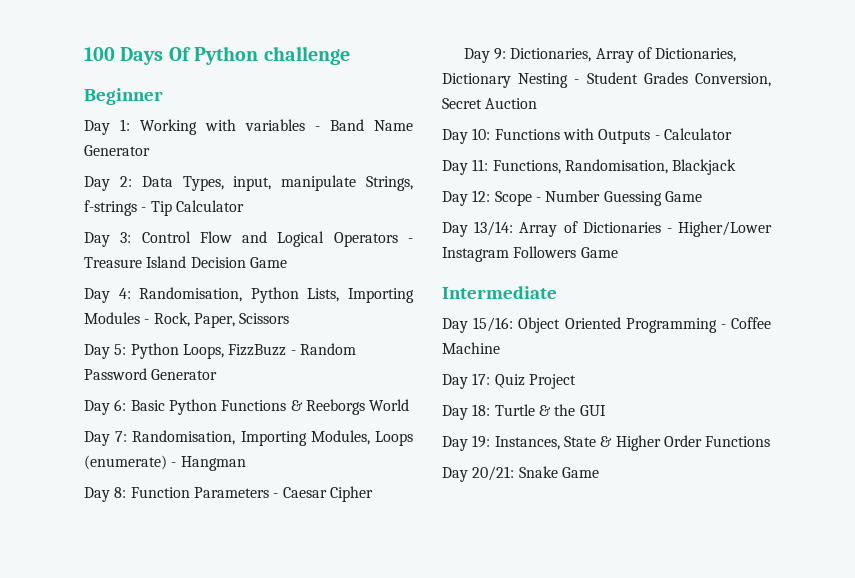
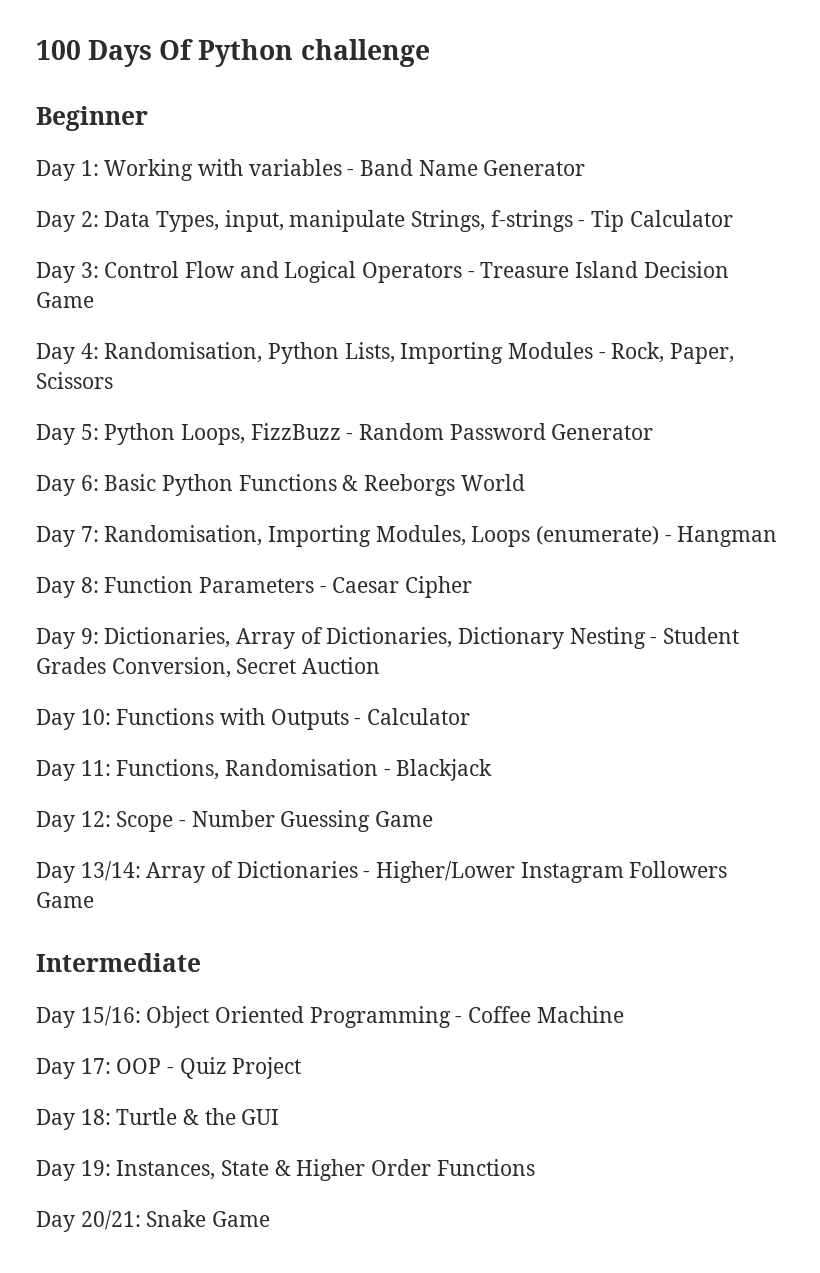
- Day 11: Functions, Randomisation, Blackjack
+ Day 11: Functions, Randomisation - Blackjack
- Day 17: Quiz Project
+ Day 17: OOP - Quiz Project

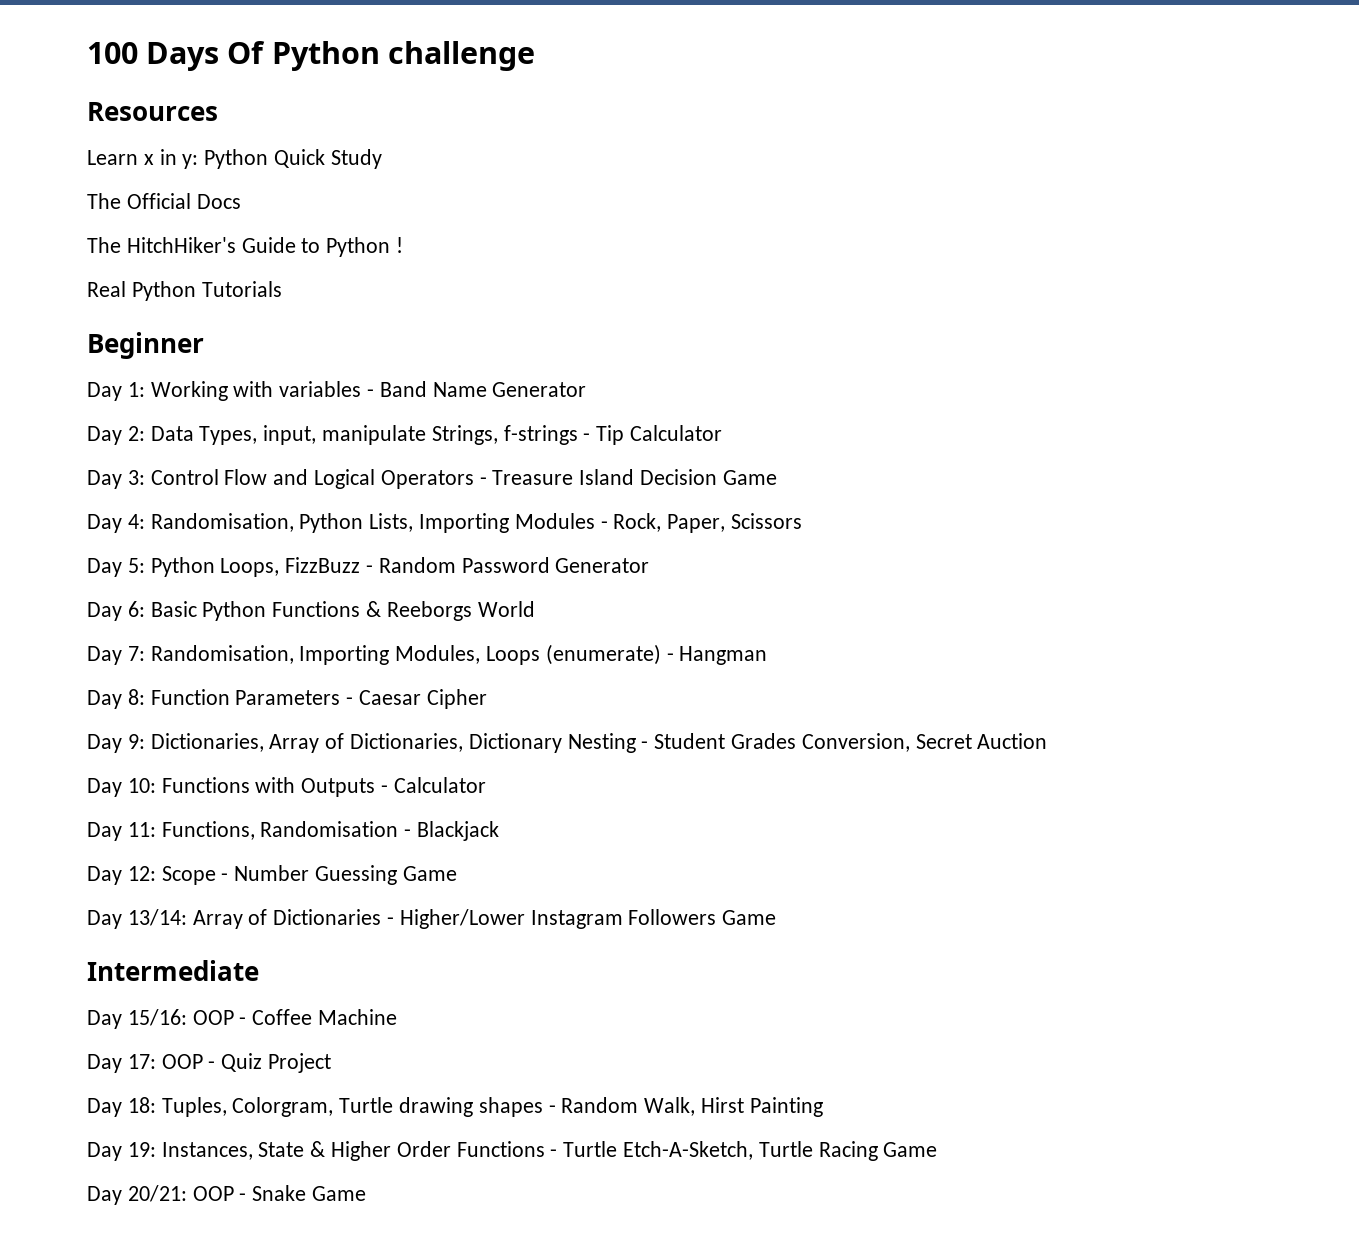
+ Resources
+ Learn x in y: Python Quick Study
+ The Official Docs
+ The HitchHiker's Guide to Python !
+ Real Python Tutorials
- Day 15/16: Object Oriented Programming - Coffee Machine
+ Day 15/16: OOP - Coffee Machine
- Day 18: Turtle & the GUI
+ Day 18: Tuples, Colorgram, Turtle drawing shapes - Random Walk, Hirst Painting
- Day 19: Instances, State & Higher Order Functions
+ Day 19: Instances, State & Higher Order Functions - Turtle Etch-A-Sketch, Turtle Racing Game
- Day 20/21: Snake Game
+ Day 20/21: OOP - Snake Game

